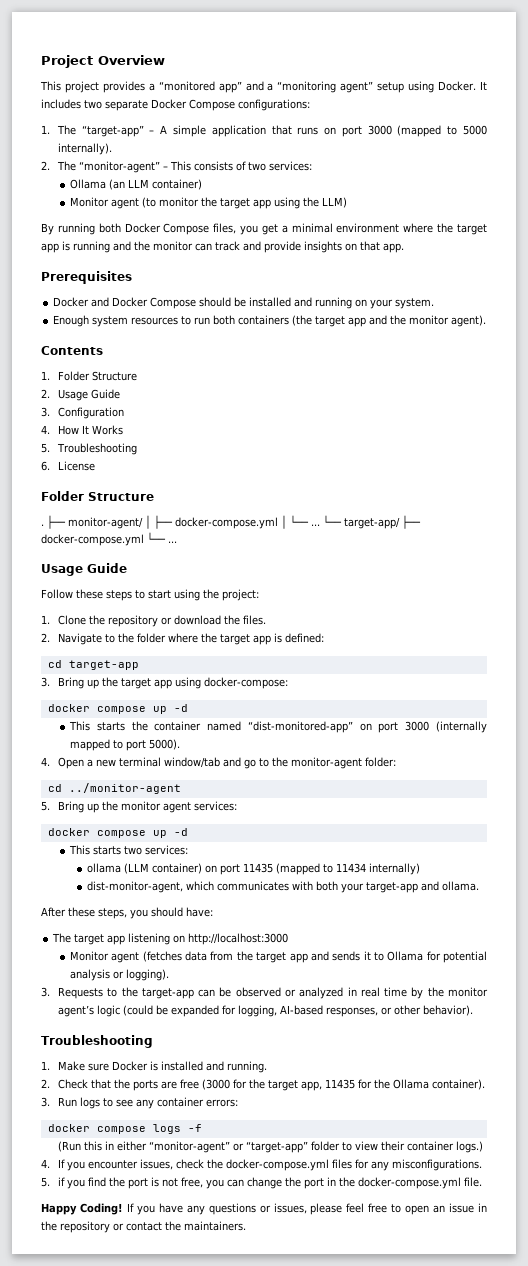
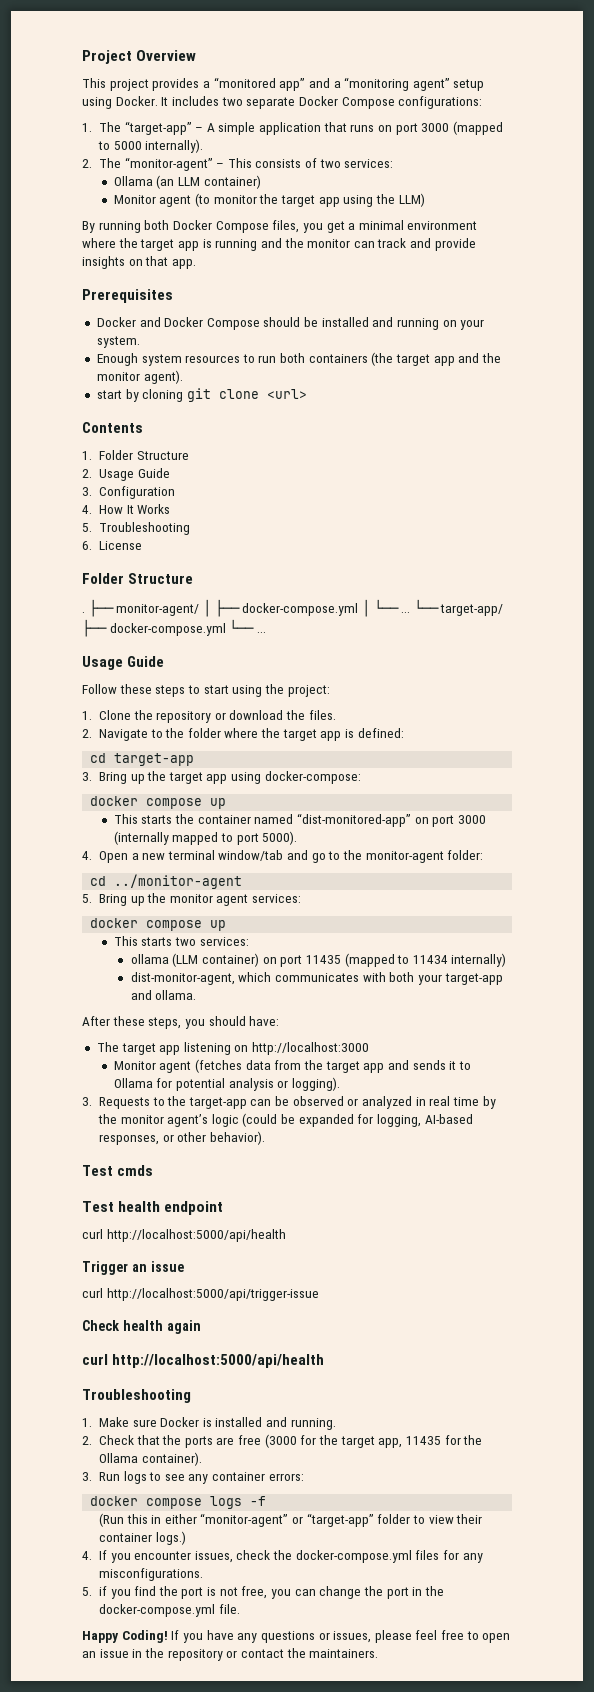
+ start by cloning git clone <url>
  3. Bring up the target app using docker-compose:
- docker compose up -d
+ docker compose up
  5. Bring up the monitor agent services:
- docker compose up -d
+ docker compose up
+ Test cmds
+ Test health endpoint
+ curl http://localhost:5000/api/health
+ Trigger an issue
+ curl http://localhost:5000/api/trigger-issue
+ Check health again
+ curl http://localhost:5000/api/health

